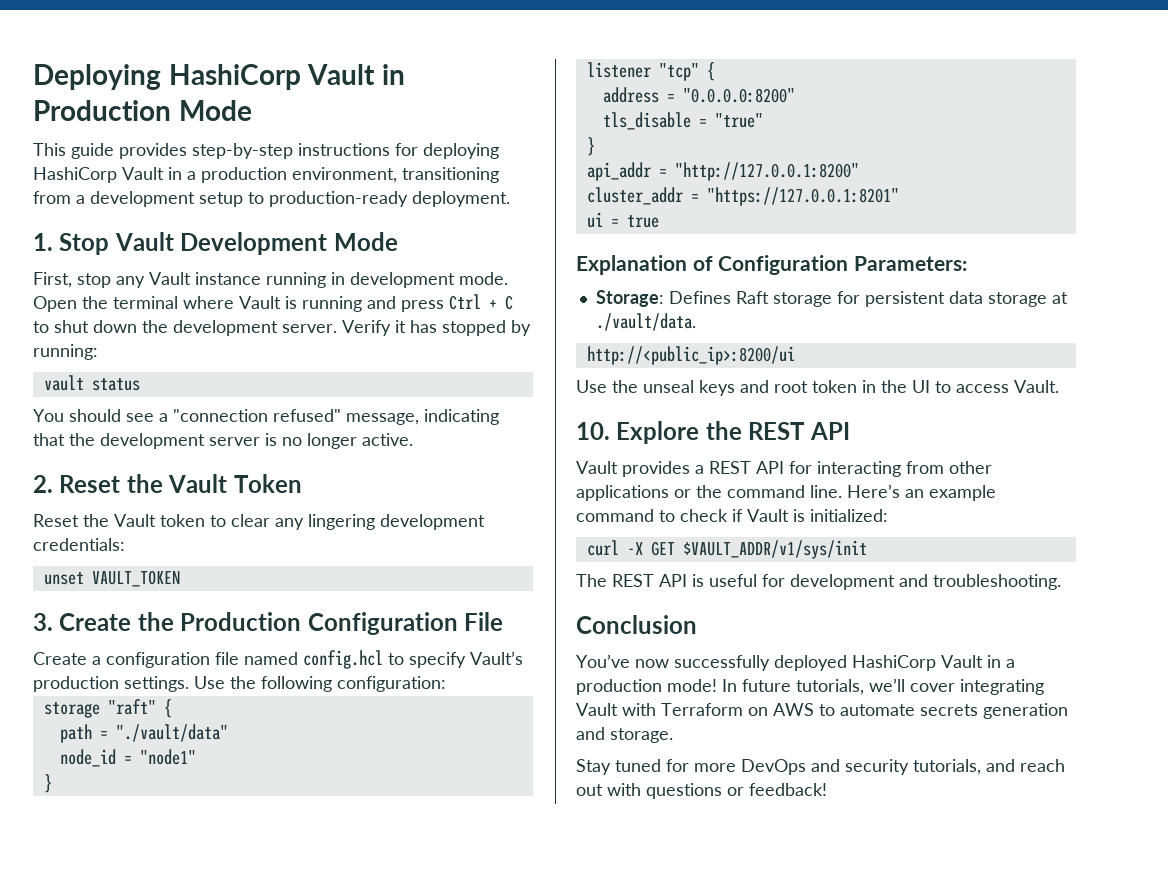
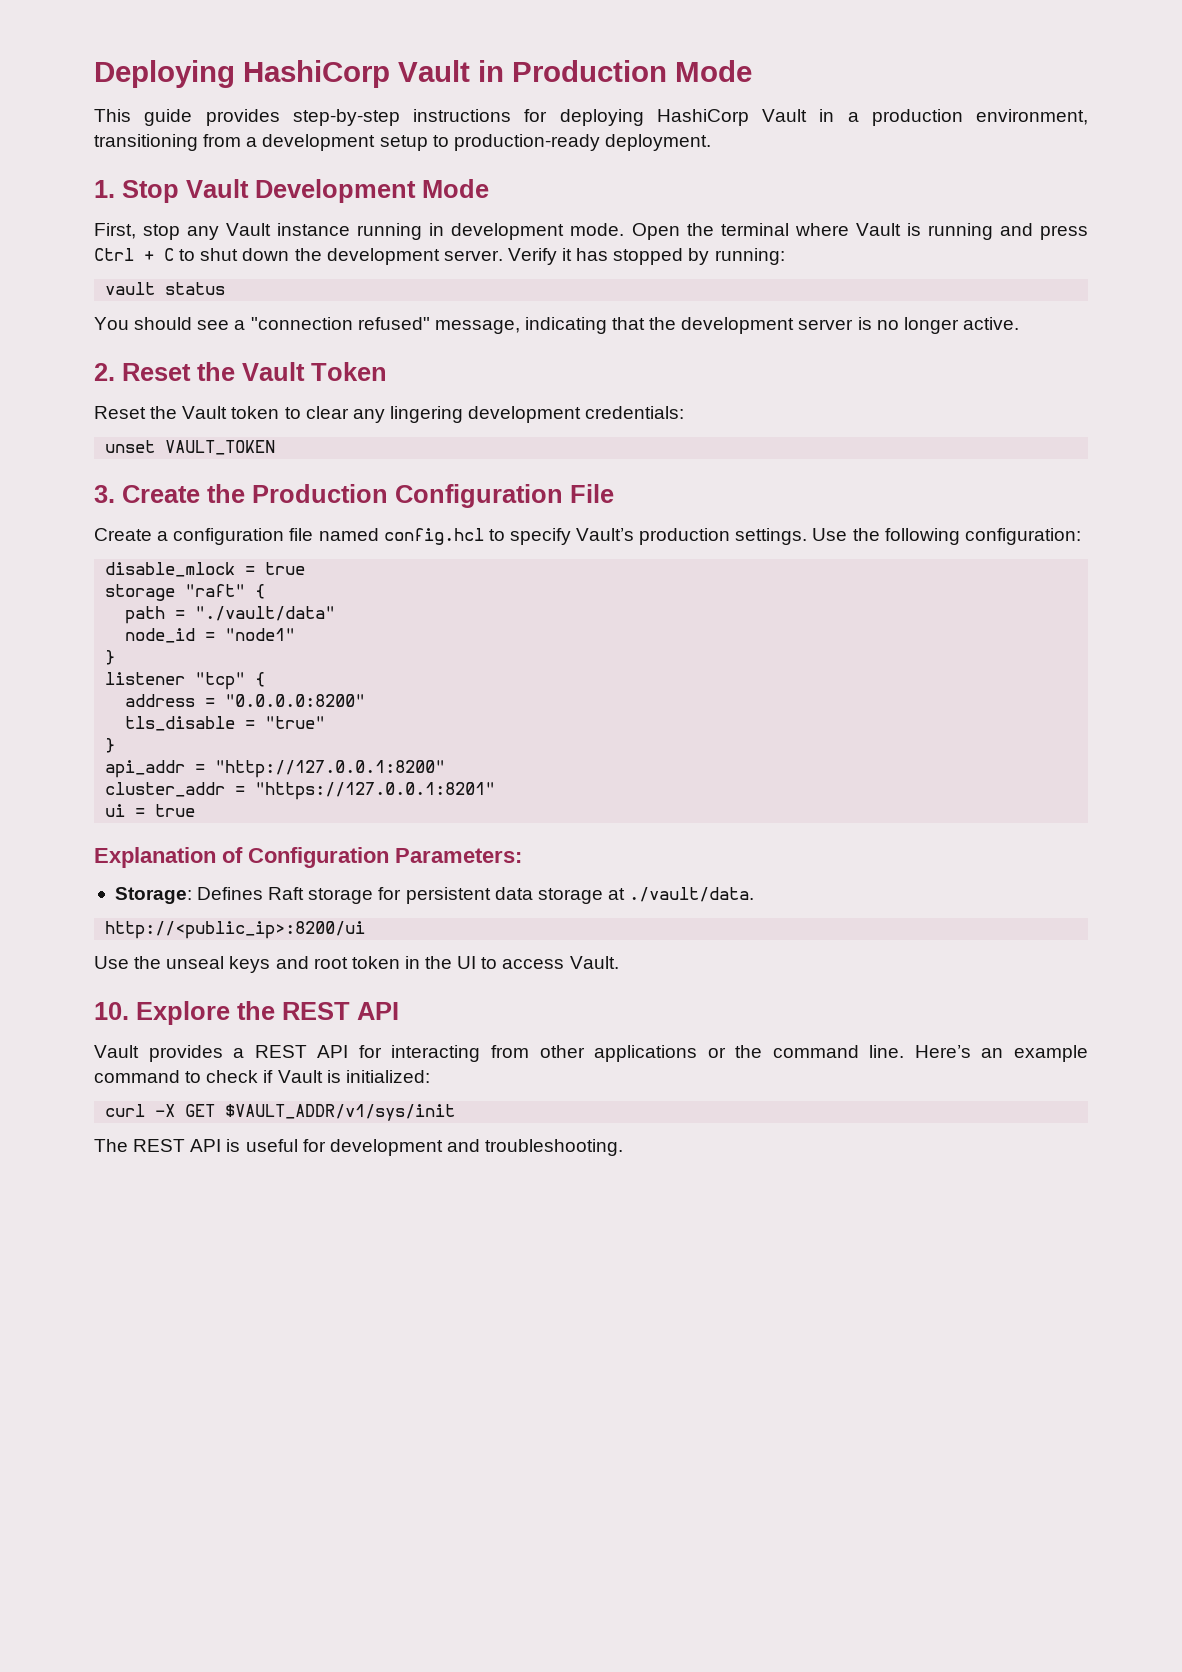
+ disable_mlock = true
- Conclusion
- You’ve now successfully deployed HashiCorp Vault in a production mode! In future tutorials, we’ll cover integrating Vault with Terraform on AWS to automate secrets generation and storage.
- Stay tuned for more DevOps and security tutorials, and reach out with questions or feedback!

